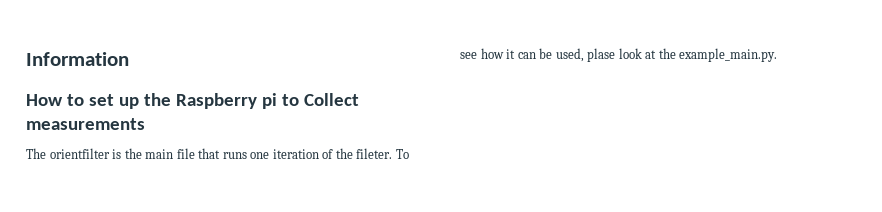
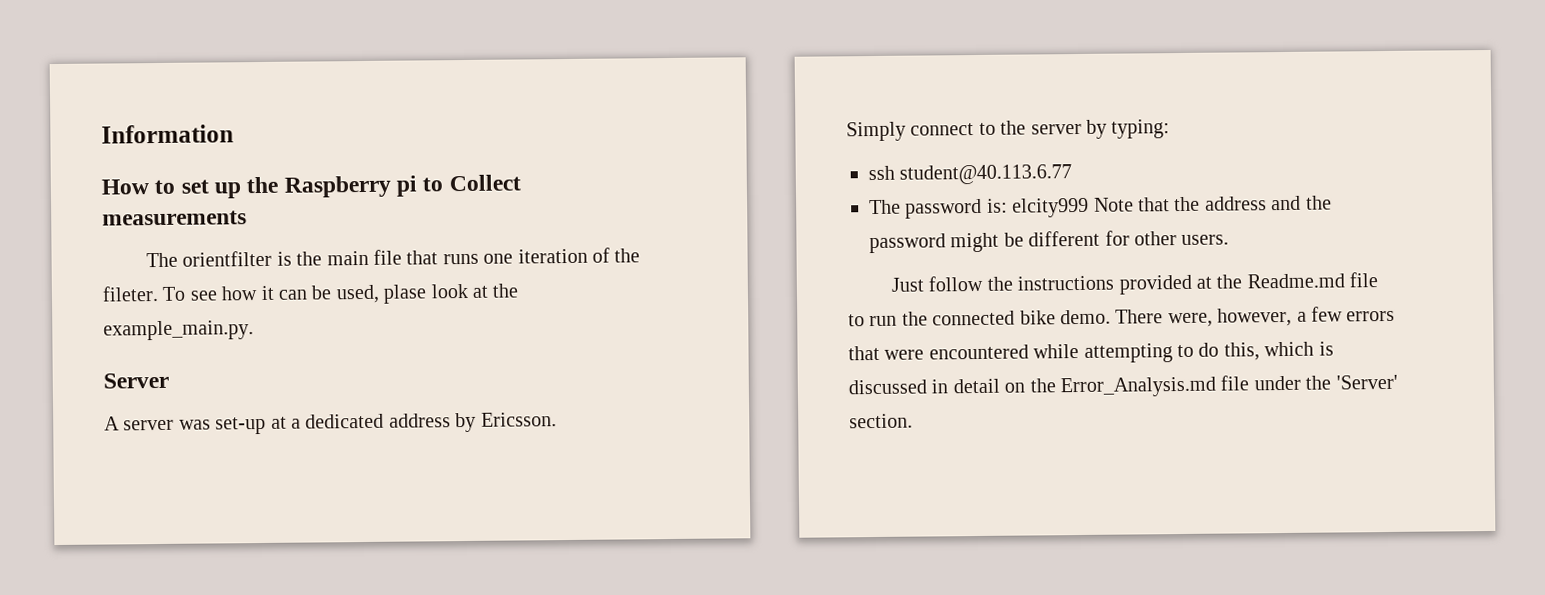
+ Server
+ A server was set-up at a dedicated address by Ericsson.
+ Simply connect to the server by typing:
+ ssh student@40.113.6.77
+ The password is: elcity999 Note that the address and the password might be different for other users.
+ Just follow the instructions provided at the Readme.md file to run the connected bike demo. There were, however, a few errors that were encountered while attempting to do this, which is discussed in detail on the Error_Analysis.md file under the 'Server' section.

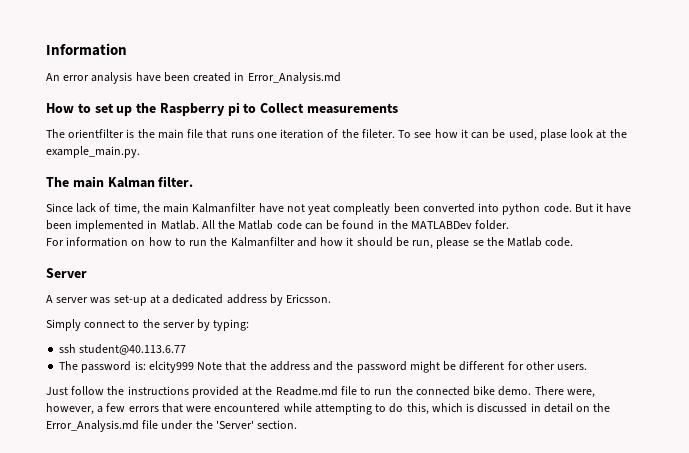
+ An error analysis have been created in Error_Analysis.md
+ The main Kalman filter.
+ Since lack of time, the main Kalmanfilter have not yeat compleatly been converted into python code. But it have been implemented in Matlab. All the Matlab code can be found in the MATLABDev folder.
+ For information on how to run the Kalmanfilter and how it should be run, please se the Matlab code.

